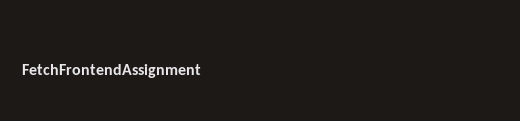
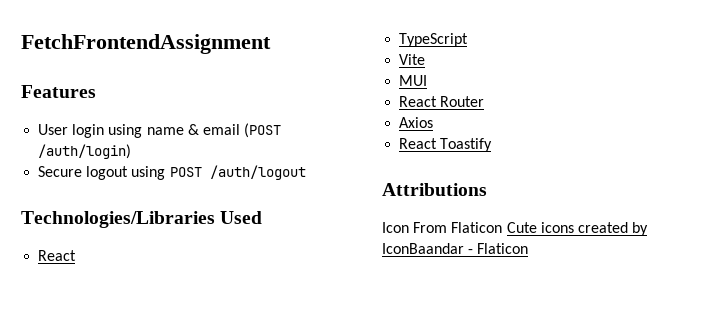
+ Features
+ User login using name & email (POST /auth/login)
+ Secure logout using POST /auth/logout
+ Technologies/Libraries Used
+ React
+ TypeScript
+ Vite
+ MUI
+ React Router
+ Axios
+ React Toastify
+ Attributions
+ Icon From Flaticon Cute icons created by IconBaandar - Flaticon

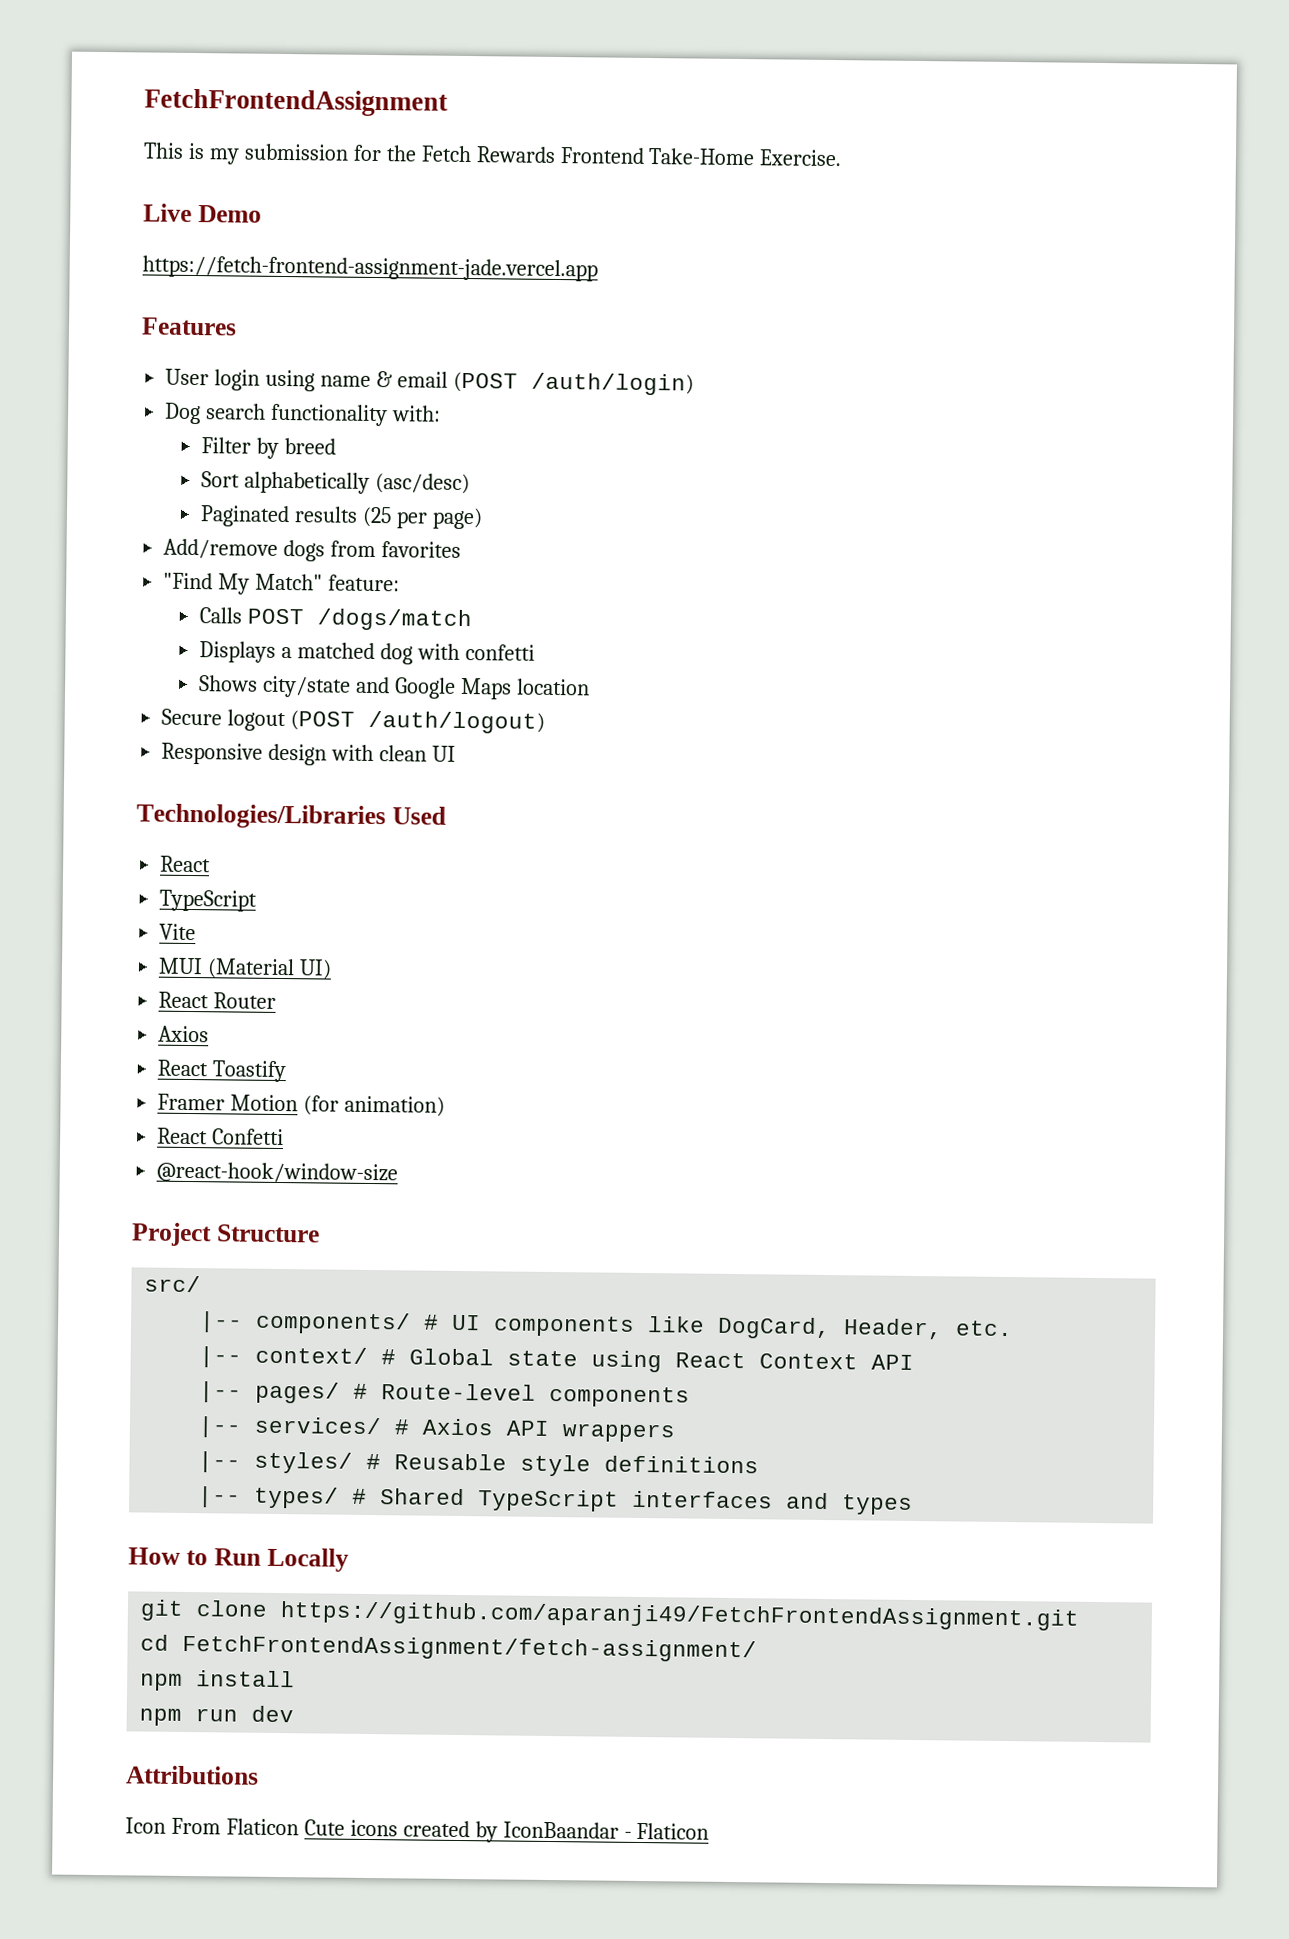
+ This is my submission for the Fetch Rewards Frontend Take-Home Exercise.
+ Live Demo
+ https://fetch-frontend-assignment-jade.vercel.app
- Secure logout using POST /auth/logout
+ Dog search functionality with:
+ Filter by breed
+ Sort alphabetically (asc/desc)
+ Paginated results (25 per page)
+ Add/remove dogs from favorites
+ "Find My Match" feature:
+ Calls POST /dogs/match
+ Displays a matched dog with confetti
+ Shows city/state and Google Maps location
+ Secure logout (POST /auth/logout)
+ Responsive design with clean UI
- MUI
+ MUI (Material UI)
+ Framer Motion (for animation)
+ React Confetti
+ @react-hook/window-size
+ Project Structure
+ src/
+ |-- components/ # UI components like DogCard, Header, etc.
+ |-- context/ # Global state using React Context API
+ |-- pages/ # Route-level components
+ |-- services/ # Axios API wrappers
+ |-- styles/ # Reusable style definitions
+ |-- types/ # Shared TypeScript interfaces and types
+ How to Run Locally
+ git clone https://github.com/aparanji49/FetchFrontendAssignment.git
+ cd FetchFrontendAssignment/fetch-assignment/
+ npm install
+ npm run dev

